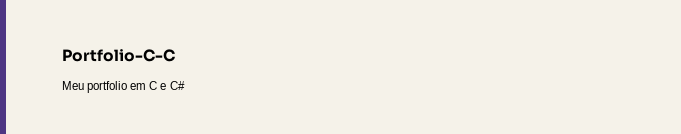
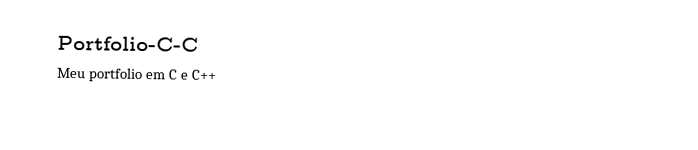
- Meu portfolio em C e C#
+ Meu portfolio em C e C++

